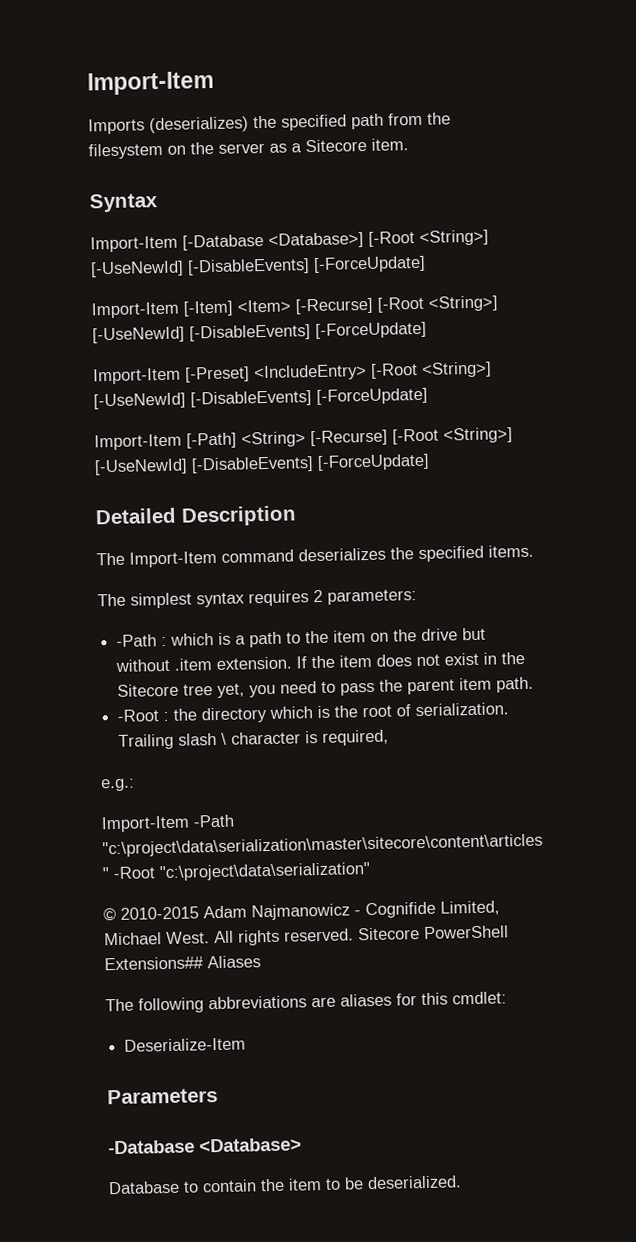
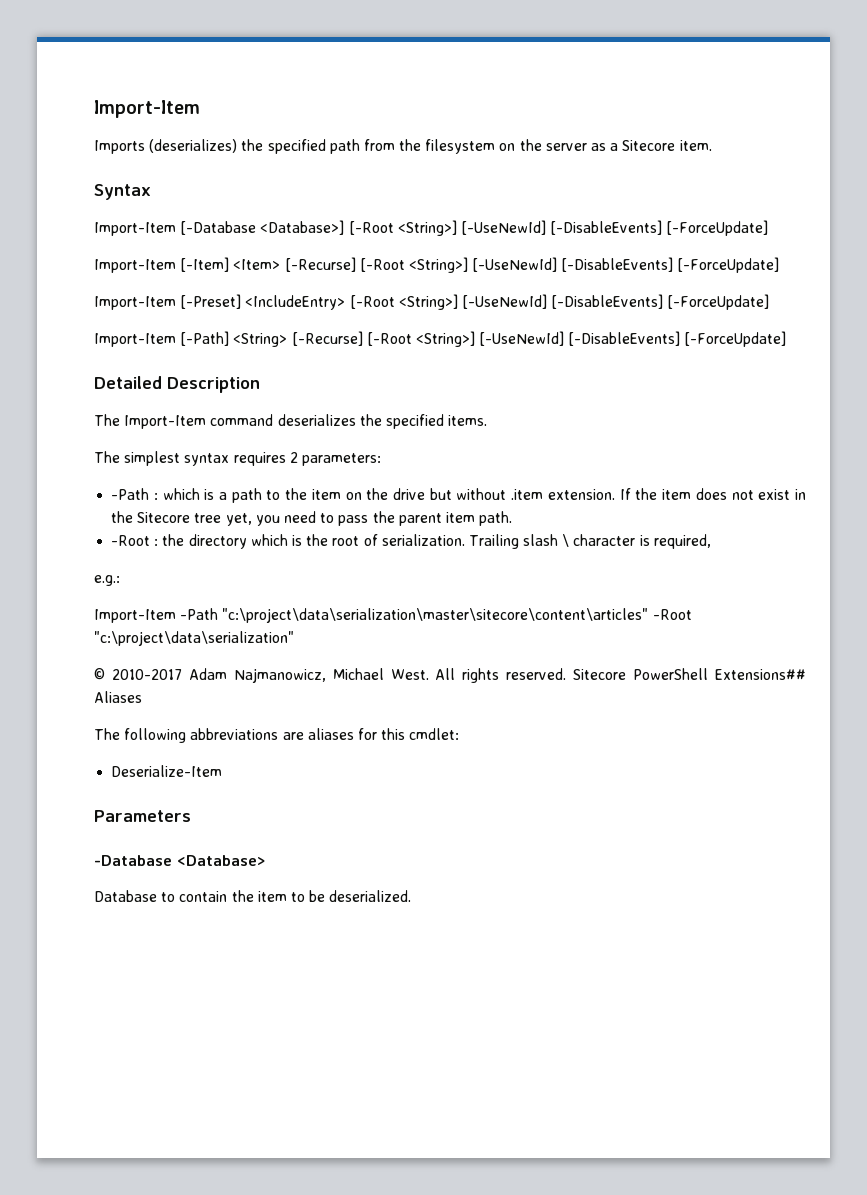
- © 2010-2015 Adam Najmanowicz - Cognifide Limited, Michael West.
+ © 2010-2017 Adam Najmanowicz, Michael West.

